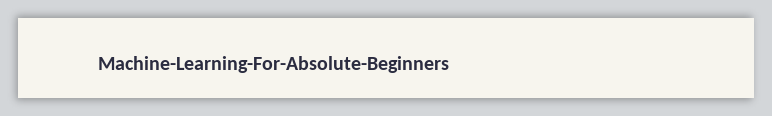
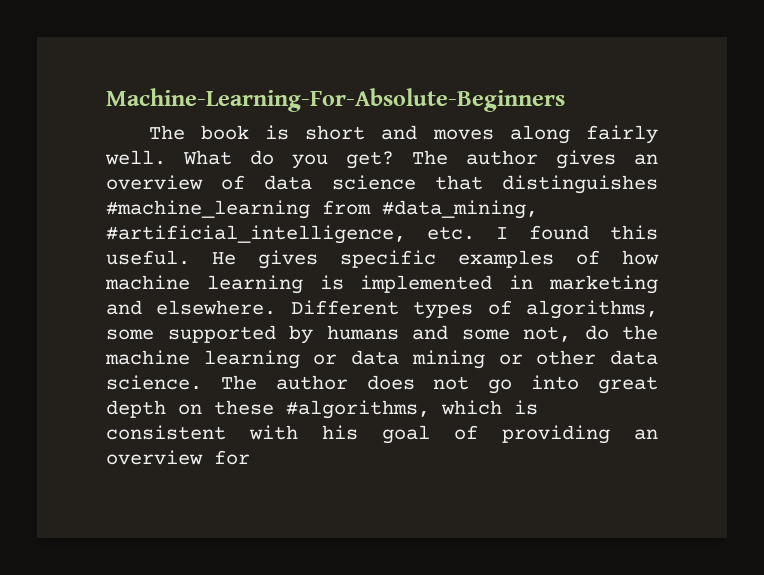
+ The book is short and moves along fairly well. What do you get? The author gives an overview of data science that distinguishes #machine_learning from #data_mining, #artificial_intelligence, etc. I found this useful. He gives specific examples of how machine learning is implemented in marketing and elsewhere. Different types of algorithms, some supported by humans and some not, do the machine learning or data mining or other data science. The author does not go into great depth on these #algorithms, which is consistent with his goal of providing an overview for

